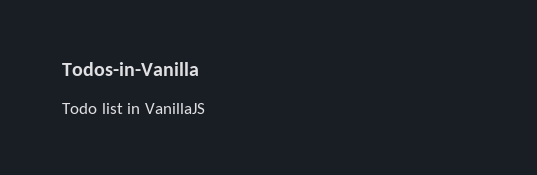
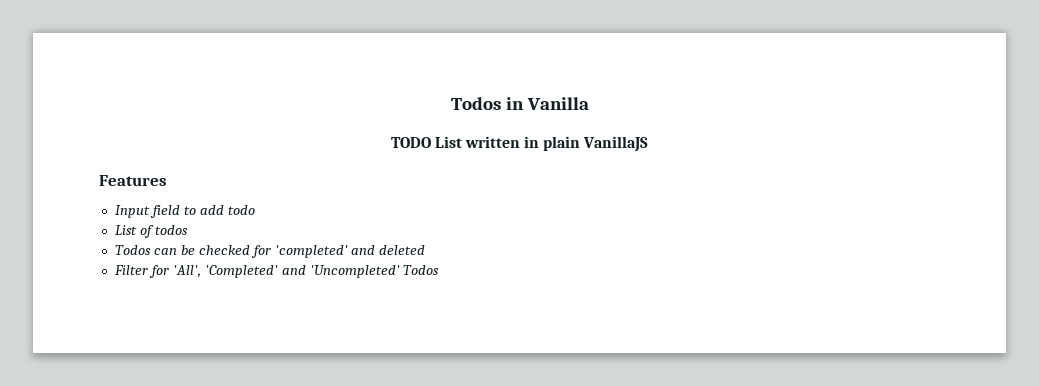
- Todos-in-Vanilla
- Todo list in VanillaJS
+ Todos in Vanilla
+ TODO List written in plain VanillaJS
+ Features
+ Input field to add todo
+ List of todos
+ Todos can be checked for 'completed' and deleted
+ Filter for 'All', 'Completed' and 'Uncompleted' Todos

